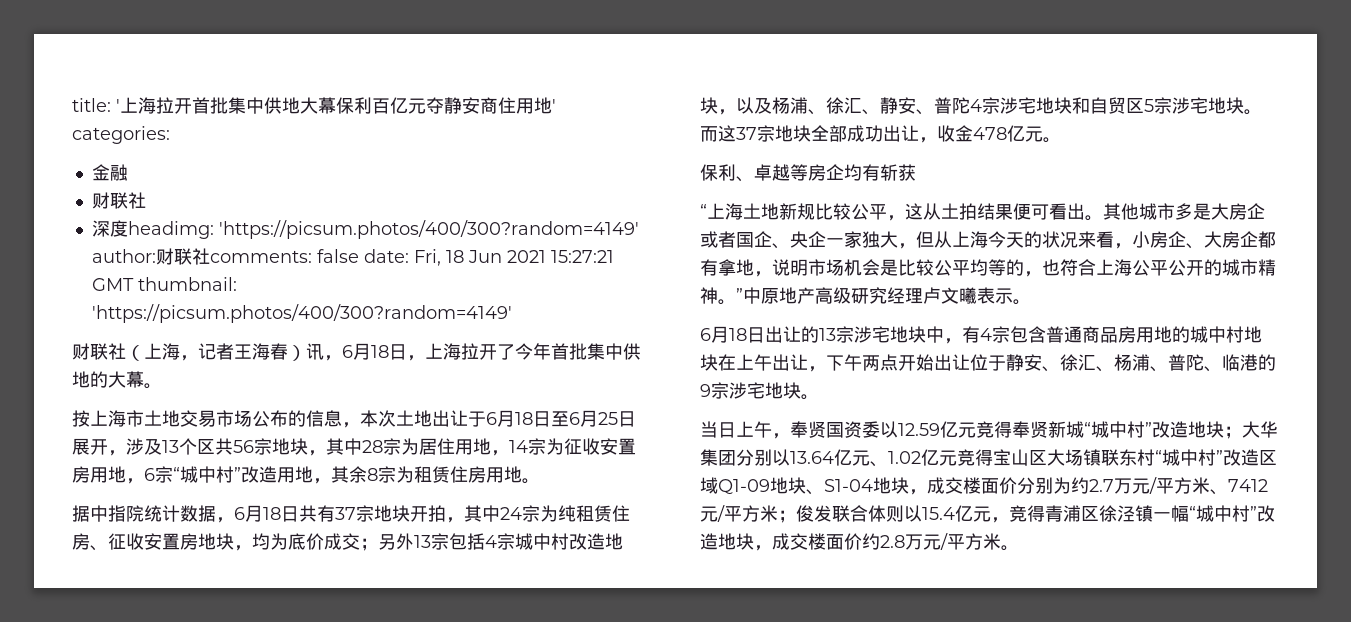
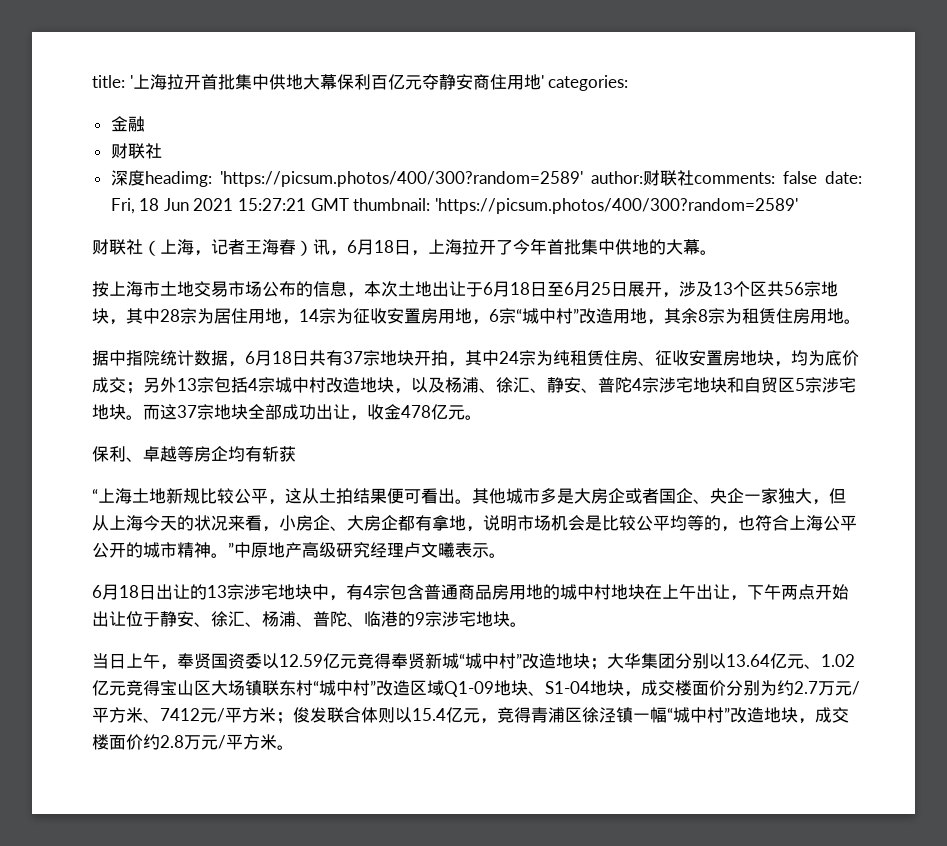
- 深度headimg: 'https://picsum.photos/400/300?random=4149' author:财联社comments: false date: Fri, 18 Jun 2021 15:27:21 GMT thumbnail: 'https://picsum.photos/400/300?random=4149'
+ 深度headimg: 'https://picsum.photos/400/300?random=2589' author:财联社comments: false date: Fri, 18 Jun 2021 15:27:21 GMT thumbnail: 'https://picsum.photos/400/300?random=2589'

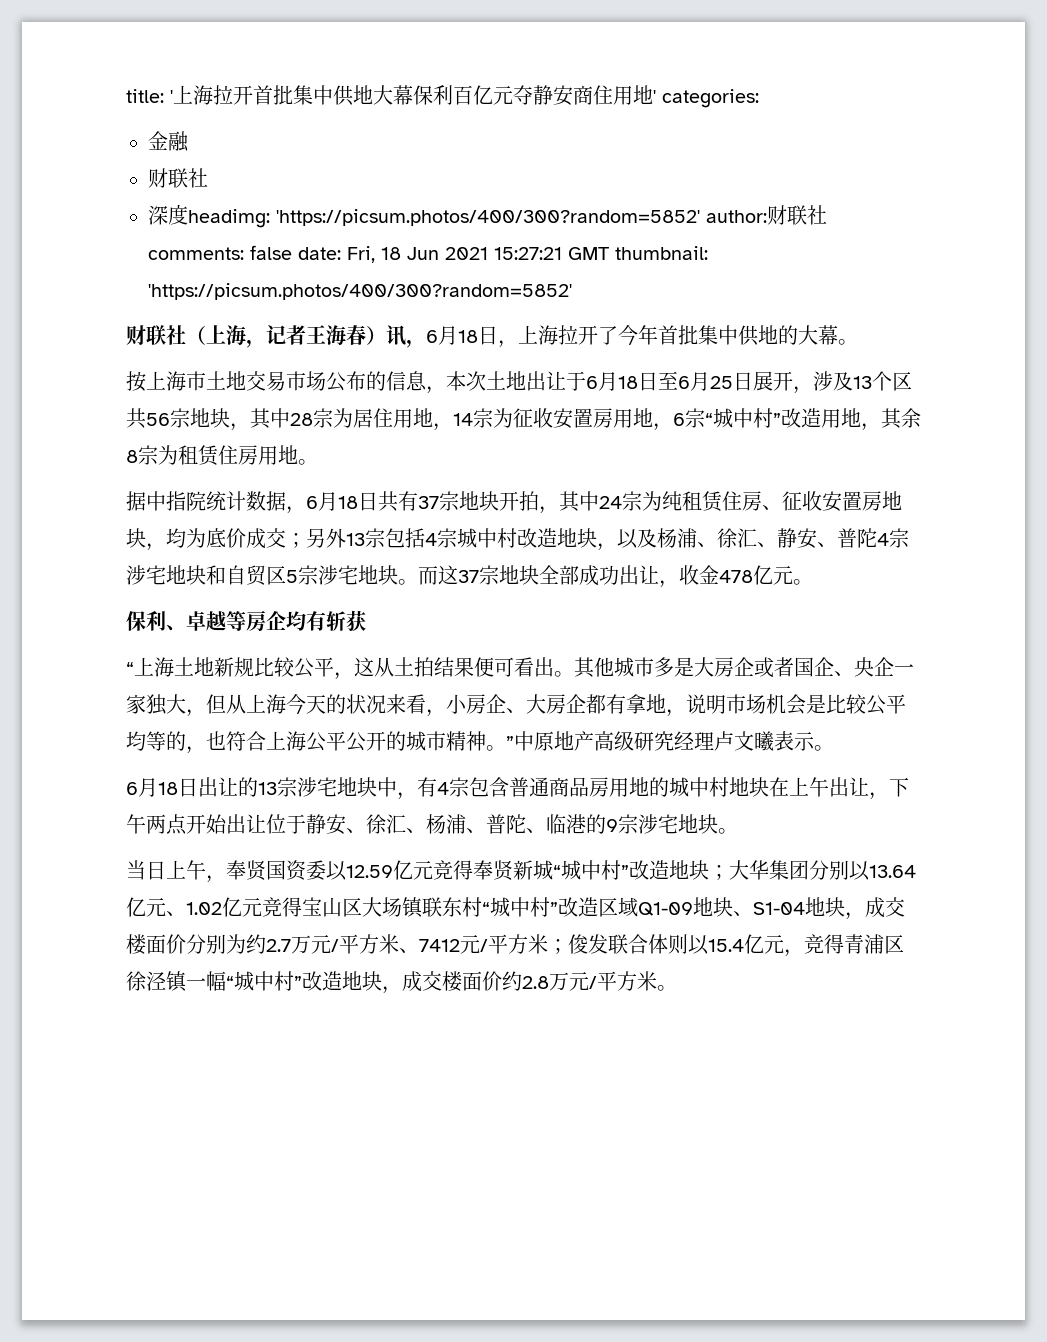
- 深度headimg: 'https://picsum.photos/400/300?random=2589' author:财联社comments: false date: Fri, 18 Jun 2021 15:27:21 GMT thumbnail: 'https://picsum.photos/400/300?random=2589'
+ 深度headimg: 'https://picsum.photos/400/300?random=5852' author:财联社comments: false date: Fri, 18 Jun 2021 15:27:21 GMT thumbnail: 'https://picsum.photos/400/300?random=5852'

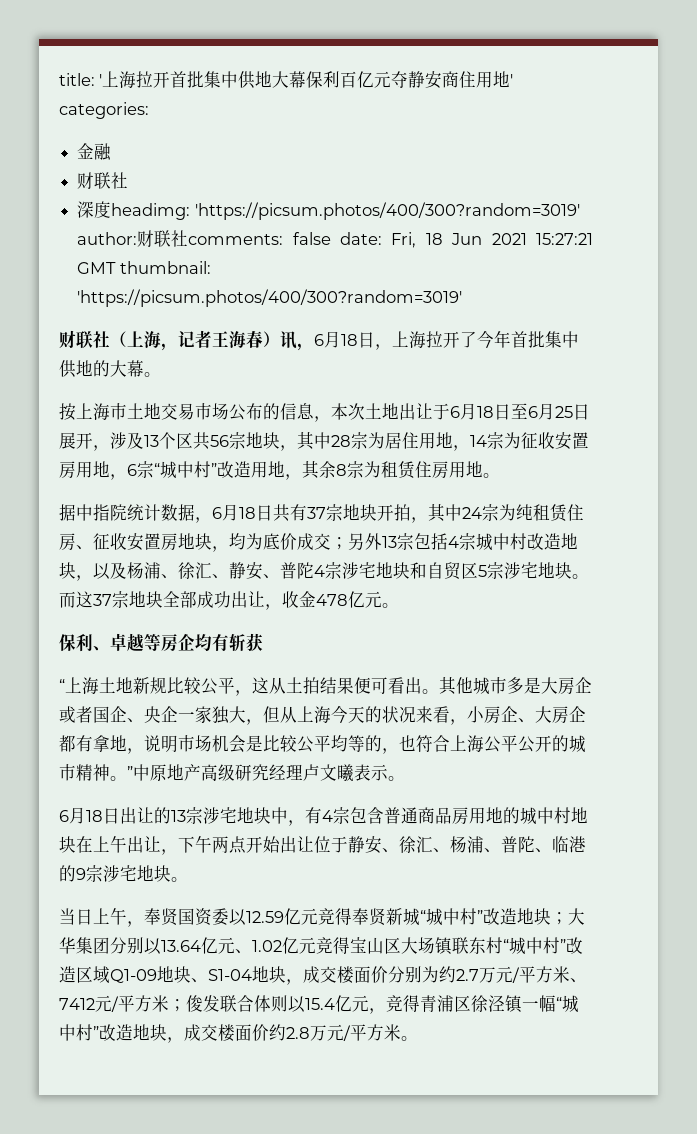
- 深度headimg: 'https://picsum.photos/400/300?random=5852' author:财联社comments: false date: Fri, 18 Jun 2021 15:27:21 GMT thumbnail: 'https://picsum.photos/400/300?random=5852'
+ 深度headimg: 'https://picsum.photos/400/300?random=3019' author:财联社comments: false date: Fri, 18 Jun 2021 15:27:21 GMT thumbnail: 'https://picsum.photos/400/300?random=3019'

